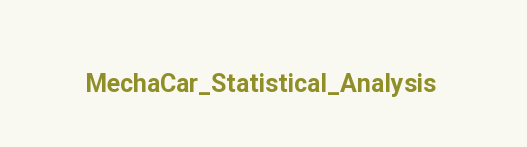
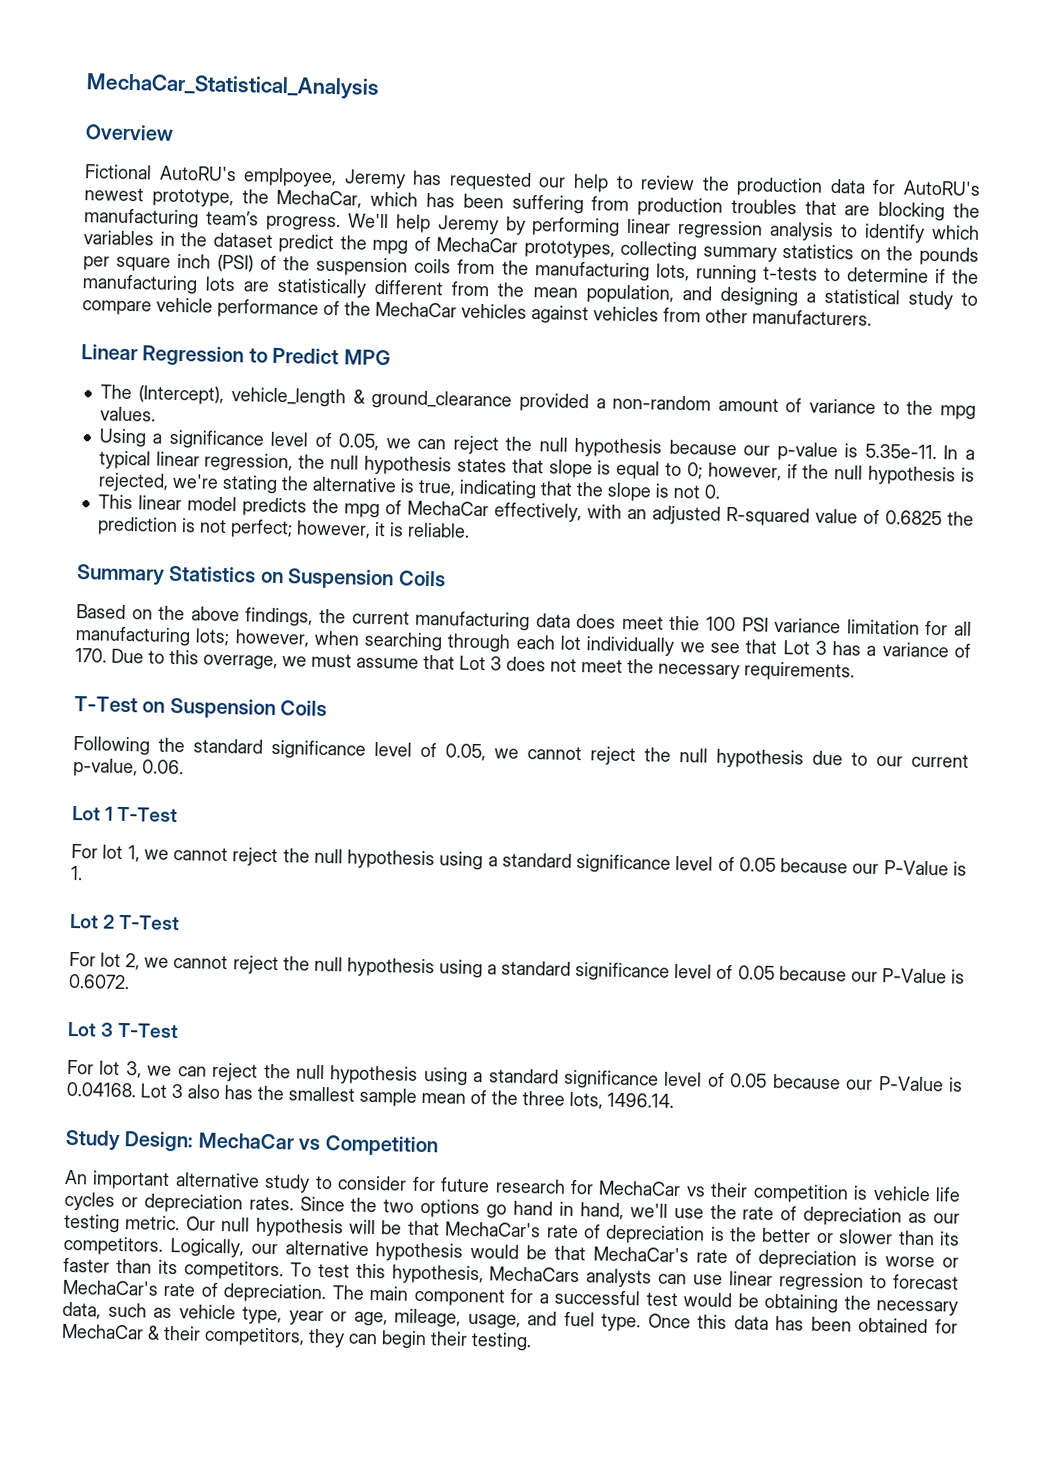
+ Overview
+ Fictional AutoRU's emplpoyee, Jeremy has requested our help to review the production data for AutoRU's newest prototype, the MechaCar, which has been suffering from production troubles that are blocking the manufacturing team’s progress. We'll help Jeremy by performing linear regression analysis to identify which variables in the dataset predict the mpg of MechaCar prototypes, collecting summary statistics on the pounds per square inch (PSI) of the suspension coils from the manufacturing lots, running t-tests to determine if the manufacturing lots are statistically different from the mean population, and designing a statistical study to compare vehicle performance of the MechaCar vehicles against vehicles from other manufacturers.
+ Linear Regression to Predict MPG
+ The (Intercept), vehicle_length & ground_clearance provided a non-random amount of variance to the mpg values.
+ Using a significance level of 0.05, we can reject the null hypothesis because our p-value is 5.35e-11. In a typical linear regression, the null hypothesis states that slope is equal to 0; however, if the null hypothesis is rejected, we're stating the alternative is true, indicating that the slope is not 0.
+ This linear model predicts the mpg of MechaCar effectively, with an adjusted R-squared value of 0.6825 the prediction is not perfect; however, it is reliable.
+ Summary Statistics on Suspension Coils
+ Based on the above findings, the current manufacturing data does meet thie 100 PSI variance limitation for all manufacturing lots; however, when searching through each lot individually we see that Lot 3 has a variance of 170. Due to this overrage, we must assume that Lot 3 does not meet the necessary requirements.
+ T-Test on Suspension Coils
+ Following the standard significance level of 0.05, we cannot reject the null hypothesis due to our current p-value, 0.06.
+ Lot 1 T-Test
+ For lot 1, we cannot reject the null hypothesis using a standard significance level of 0.05 because our P-Value is 1.
+ Lot 2 T-Test
+ For lot 2, we cannot reject the null hypothesis using a standard significance level of 0.05 because our P-Value is 0.6072.
+ Lot 3 T-Test
+ For lot 3, we can reject the null hypothesis using a standard significance level of 0.05 because our P-Value is 0.04168. Lot 3 also has the smallest sample mean of the three lots, 1496.14.
+ Study Design: MechaCar vs Competition
+ An important alternative study to consider for future research for MechaCar vs their competition is vehicle life cycles or depreciation rates. Since the two options go hand in hand, we'll use the rate of depreciation as our testing metric. Our null hypothesis will be that MechaCar's rate of depreciation is the better or slower than its competitors. Logically, our alternative hypothesis would be that MechaCar's rate of depreciation is worse or faster than its competitors. To test this hypothesis, MechaCars analysts can use linear regression to forecast MechaCar's rate of depreciation. The main component for a successful test would be obtaining the necessary data, such as vehicle type, year or age, mileage, usage, and fuel type. Once this data has been obtained for MechaCar & their competitors, they can begin their testing.

